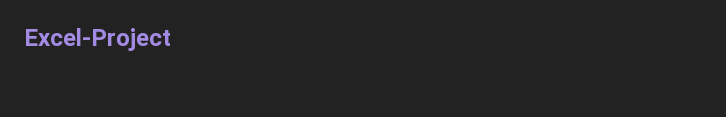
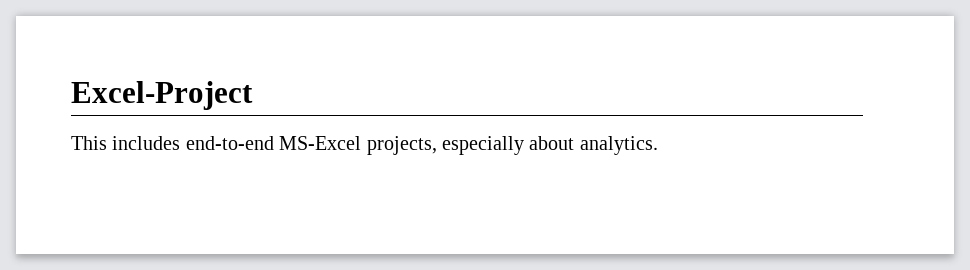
+ This includes end-to-end MS-Excel projects, especially about analytics.

